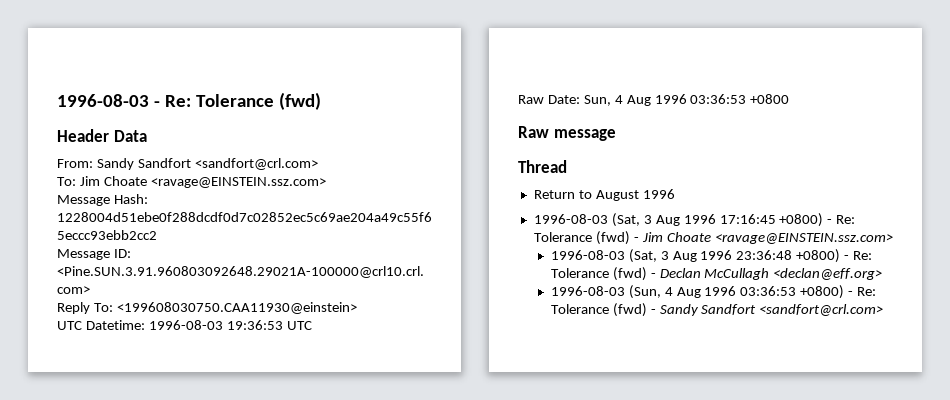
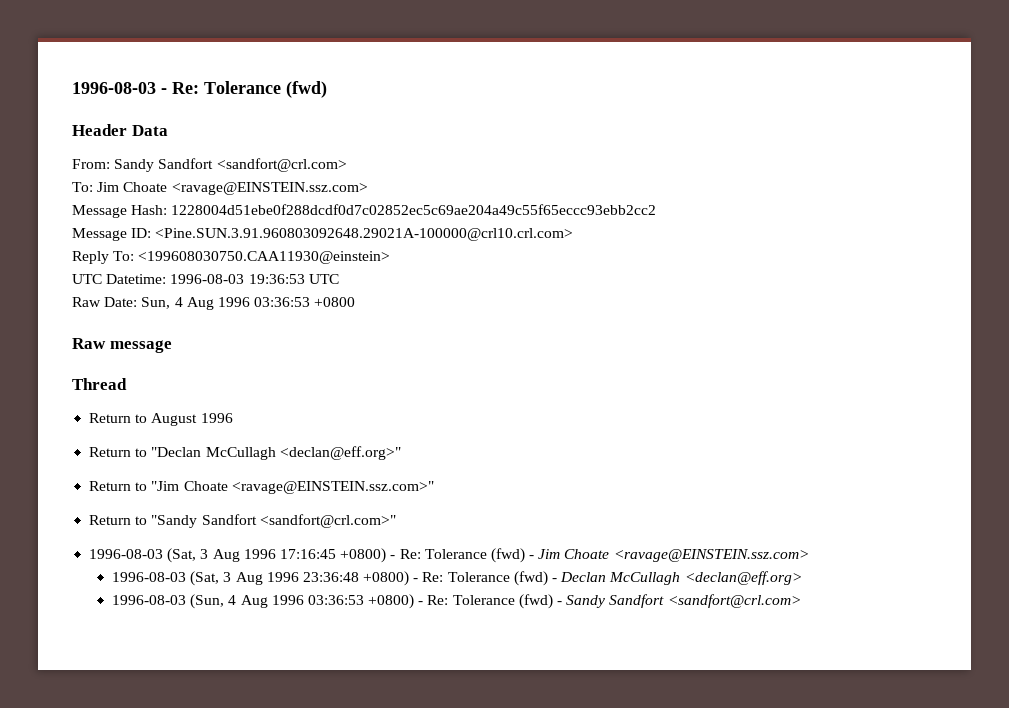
+ Return to "Declan McCullagh <declan@eff.org>"
+ Return to "Jim Choate <ravage@EINSTEIN.ssz.com>"
+ Return to "Sandy Sandfort <sandfort@crl.com>"

